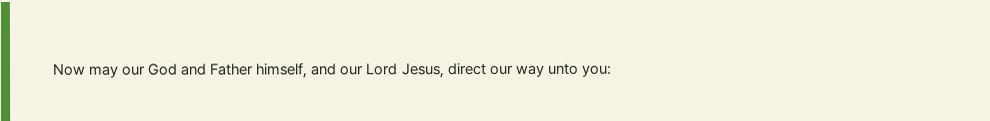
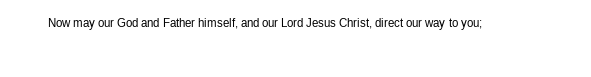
- Now may our God and Father himself, and our Lord Jesus, direct our way unto you:
+ Now may our God and Father himself, and our Lord Jesus Christ, direct our way to you;

